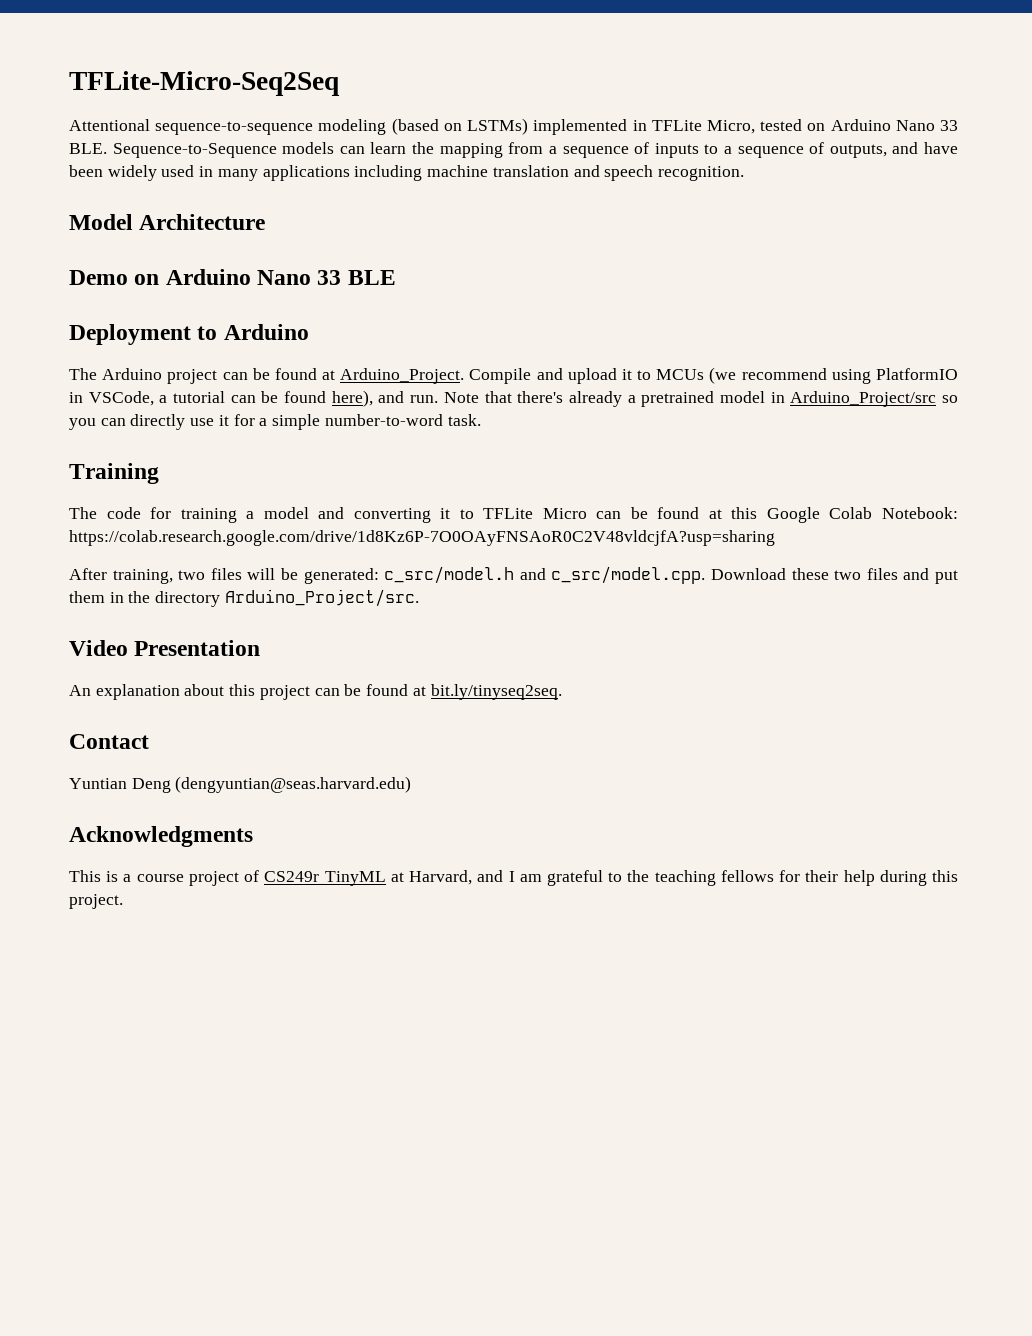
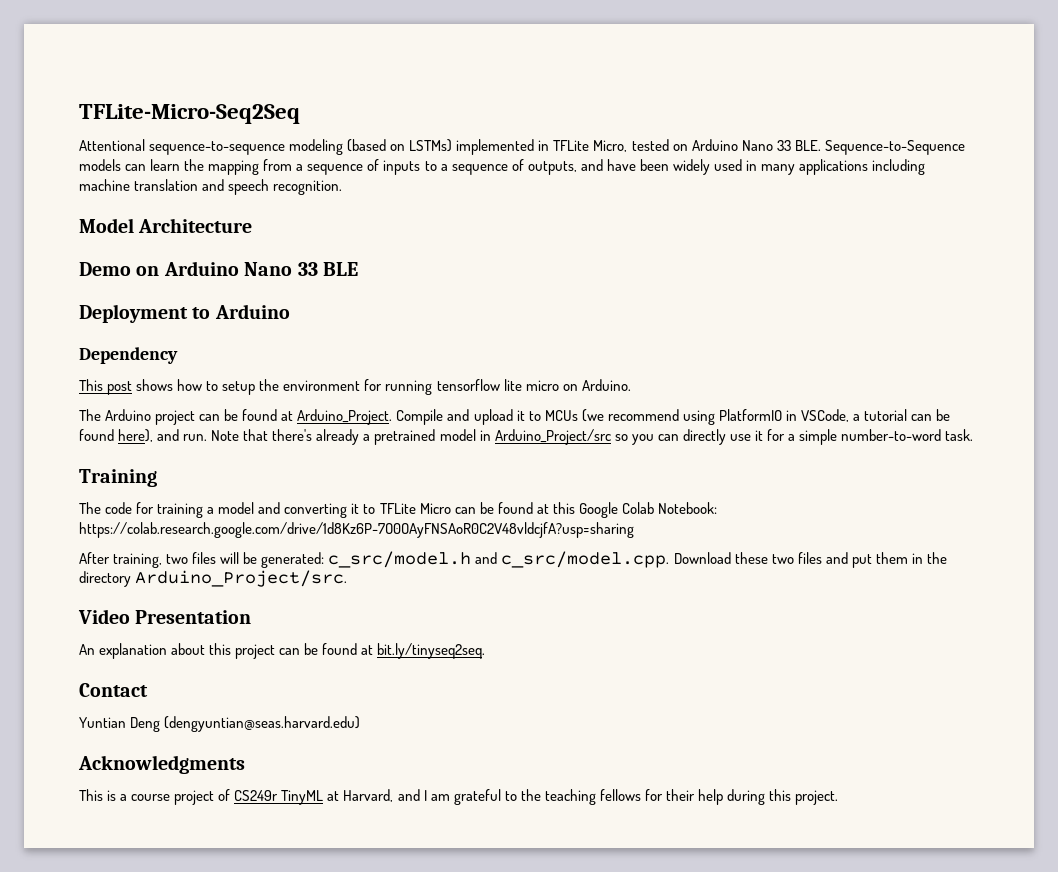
+ Dependency
+ This post shows how to setup the environment for running tensorflow lite micro on Arduino.

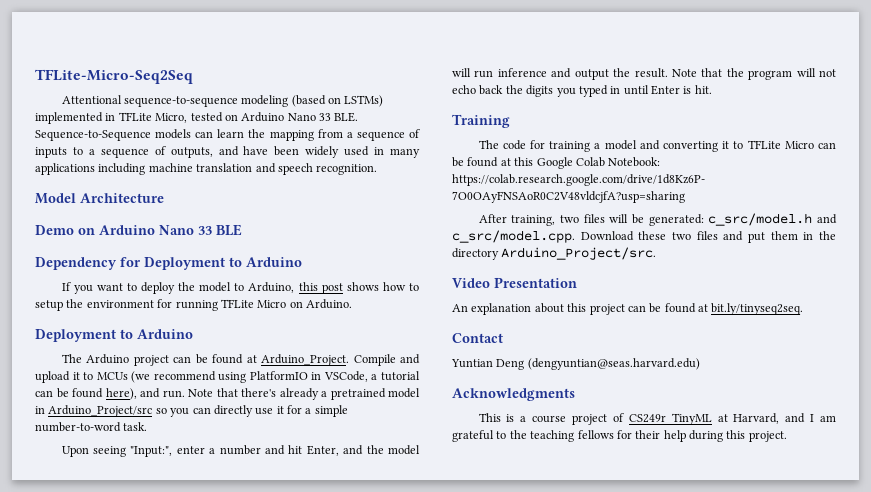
+ Dependency for Deployment to Arduino
+ If you want to deploy the model to Arduino, this post shows how to setup the environment for running TFLite Micro on Arduino.
  Deployment to Arduino
- Dependency
- This post shows how to setup the environment for running tensorflow lite micro on Arduino.
+ Upon seeing "Input:", enter a number and hit Enter, and the model will run inference and output the result. Note that the program will not echo back the digits you typed in until Enter is hit.

